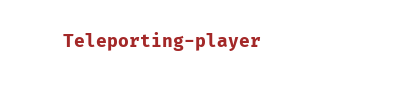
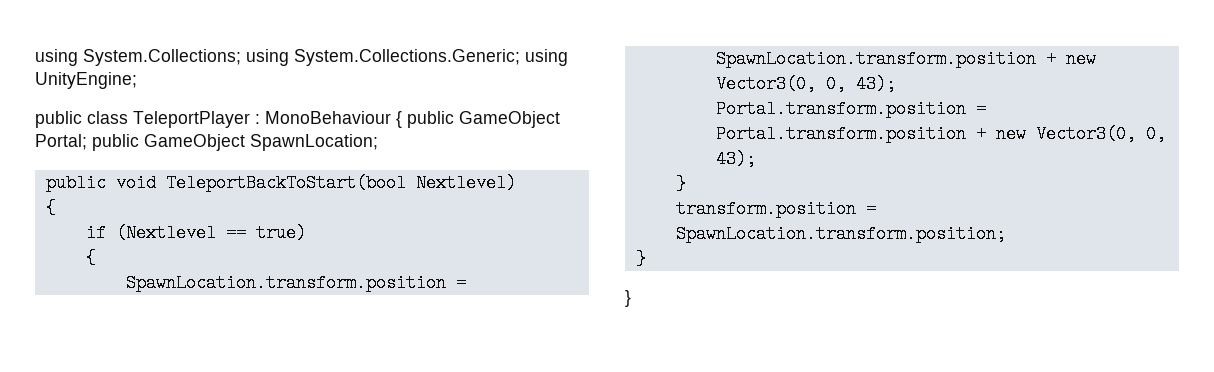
- Teleporting-player
+ using System.Collections; using System.Collections.Generic; using UnityEngine;
+ public class TeleportPlayer : MonoBehaviour { public GameObject Portal; public GameObject SpawnLocation;
+ public void TeleportBackToStart(bool Nextlevel)
+ {
+ if (Nextlevel == true)
+ {
+ SpawnLocation.transform.position = SpawnLocation.transform.position + new Vector3(0, 0, 43);
+ Portal.transform.position = Portal.transform.position + new Vector3(0, 0, 43);
+ }
+ transform.position = SpawnLocation.transform.position;
+ }
+ }

